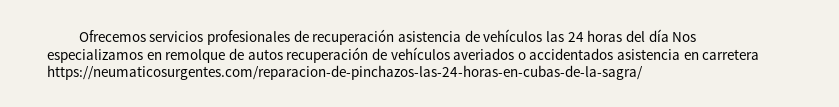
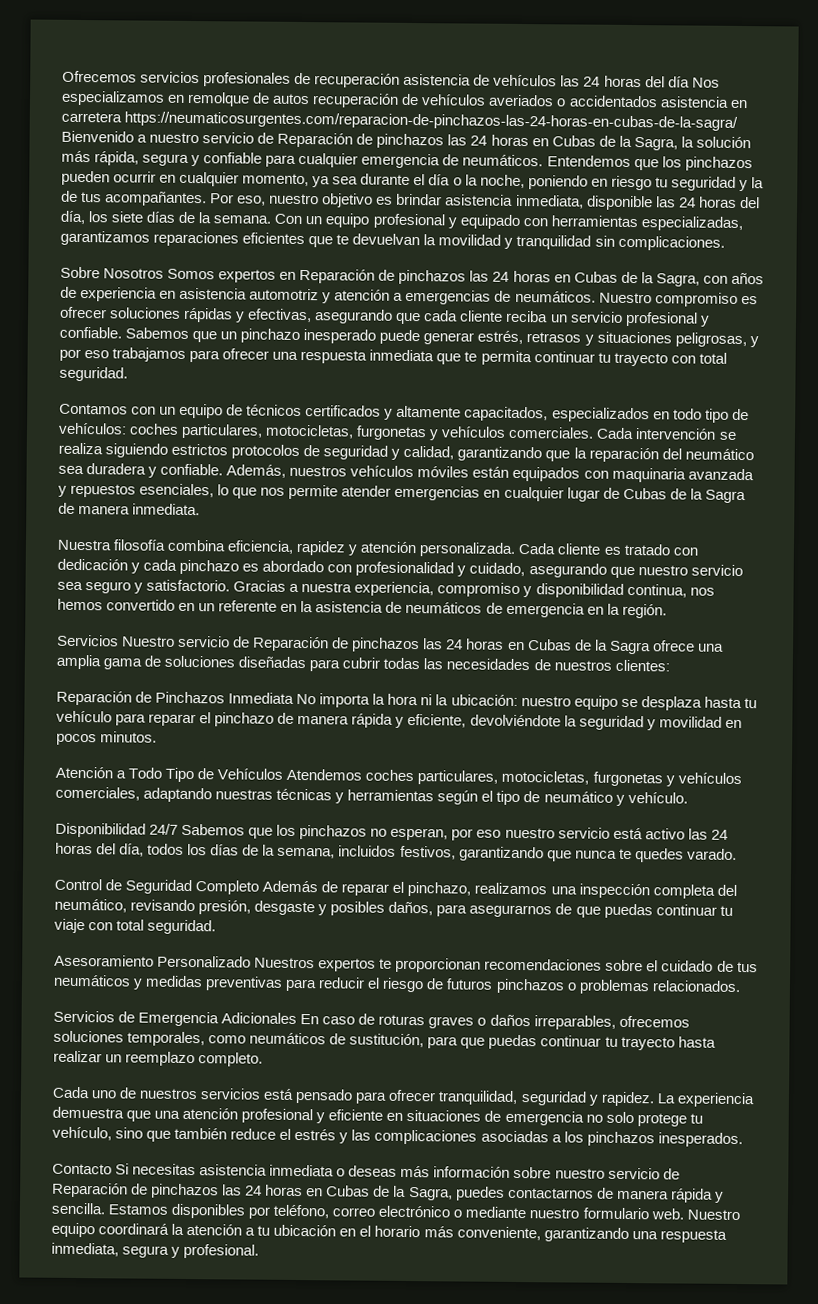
- Ofrecemos servicios profesionales de recuperación asistencia de vehículos las 24 horas del día Nos especializamos en remolque de autos recuperación de vehículos averiados o accidentados asistencia en carretera https://neumaticosurgentes.com/reparacion-de-pinchazos-las-24-horas-en-cubas-de-la-sagra/
+ Ofrecemos servicios profesionales de recuperación asistencia de vehículos las 24 horas del día Nos especializamos en remolque de autos recuperación de vehículos averiados o accidentados asistencia en carretera https://neumaticosurgentes.com/reparacion-de-pinchazos-las-24-horas-en-cubas-de-la-sagra/ Bienvenido a nuestro servicio de Reparación de pinchazos las 24 horas en Cubas de la Sagra, la solución más rápida, segura y confiable para cualquier emergencia de neumáticos. Entendemos que los pinchazos pueden ocurrir en cualquier momento, ya sea durante el día o la noche, poniendo en riesgo tu seguridad y la de tus acompañantes. Por eso, nuestro objetivo es brindar asistencia inmediata, disponible las 24 horas del día, los siete días de la semana. Con un equipo profesional y equipado con herramientas especializadas, garantizamos reparaciones eficientes que te devuelvan la movilidad y tranquilidad sin complicaciones.
+ Sobre Nosotros Somos expertos en Reparación de pinchazos las 24 horas en Cubas de la Sagra, con años de experiencia en asistencia automotriz y atención a emergencias de neumáticos. Nuestro compromiso es ofrecer soluciones rápidas y efectivas, asegurando que cada cliente reciba un servicio profesional y confiable. Sabemos que un pinchazo inesperado puede generar estrés, retrasos y situaciones peligrosas, y por eso trabajamos para ofrecer una respuesta inmediata que te permita continuar tu trayecto con total seguridad.
+ Contamos con un equipo de técnicos certificados y altamente capacitados, especializados en todo tipo de vehículos: coches particulares, motocicletas, furgonetas y vehículos comerciales. Cada intervención se realiza siguiendo estrictos protocolos de seguridad y calidad, garantizando que la reparación del neumático sea duradera y confiable. Además, nuestros vehículos móviles están equipados con maquinaria avanzada y repuestos esenciales, lo que nos permite atender emergencias en cualquier lugar de Cubas de la Sagra de manera inmediata.
+ Nuestra filosofía combina eficiencia, rapidez y atención personalizada. Cada cliente es tratado con dedicación y cada pinchazo es abordado con profesionalidad y cuidado, asegurando que nuestro servicio sea seguro y satisfactorio. Gracias a nuestra experiencia, compromiso y disponibilidad continua, nos hemos convertido en un referente en la asistencia de neumáticos de emergencia en la región.
+ Servicios Nuestro servicio de Reparación de pinchazos las 24 horas en Cubas de la Sagra ofrece una amplia gama de soluciones diseñadas para cubrir todas las necesidades de nuestros clientes:
+ Reparación de Pinchazos Inmediata No importa la hora ni la ubicación: nuestro equipo se desplaza hasta tu vehículo para reparar el pinchazo de manera rápida y eficiente, devolviéndote la seguridad y movilidad en pocos minutos.
+ Atención a Todo Tipo de Vehículos Atendemos coches particulares, motocicletas, furgonetas y vehículos comerciales, adaptando nuestras técnicas y herramientas según el tipo de neumático y vehículo.
+ Disponibilidad 24/7 Sabemos que los pinchazos no esperan, por eso nuestro servicio está activo las 24 horas del día, todos los días de la semana, incluidos festivos, garantizando que nunca te quedes varado.
+ Control de Seguridad Completo Además de reparar el pinchazo, realizamos una inspección completa del neumático, revisando presión, desgaste y posibles daños, para asegurarnos de que puedas continuar tu viaje con total seguridad.
+ Asesoramiento Personalizado Nuestros expertos te proporcionan recomendaciones sobre el cuidado de tus neumáticos y medidas preventivas para reducir el riesgo de futuros pinchazos o problemas relacionados.
+ Servicios de Emergencia Adicionales En caso de roturas graves o daños irreparables, ofrecemos soluciones temporales, como neumáticos de sustitución, para que puedas continuar tu trayecto hasta realizar un reemplazo completo.
+ Cada uno de nuestros servicios está pensado para ofrecer tranquilidad, seguridad y rapidez. La experiencia demuestra que una atención profesional y eficiente en situaciones de emergencia no solo protege tu vehículo, sino que también reduce el estrés y las complicaciones asociadas a los pinchazos inesperados.
+ Contacto Si necesitas asistencia inmediata o deseas más información sobre nuestro servicio de Reparación de pinchazos las 24 horas en Cubas de la Sagra, puedes contactarnos de manera rápida y sencilla. Estamos disponibles por teléfono, correo electrónico o mediante nuestro formulario web. Nuestro equipo coordinará la atención a tu ubicación en el horario más conveniente, garantizando una respuesta inmediata, segura y profesional.

